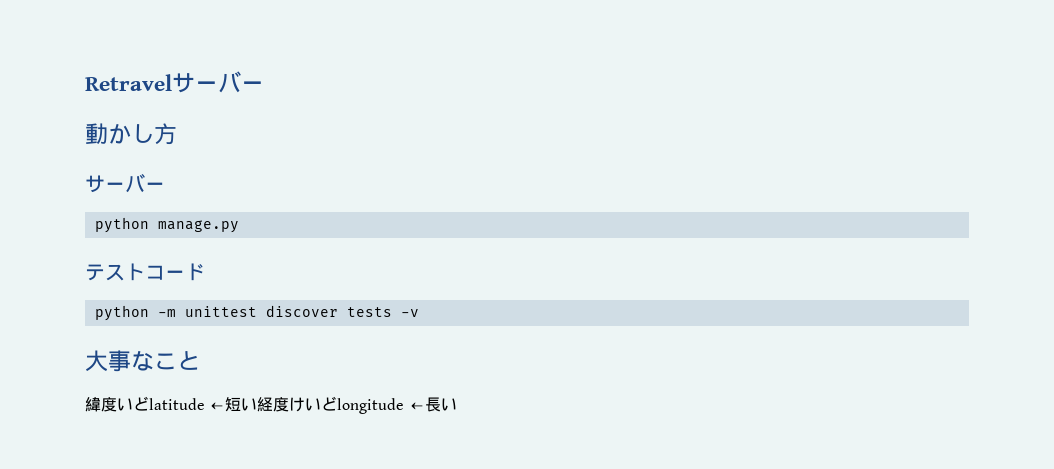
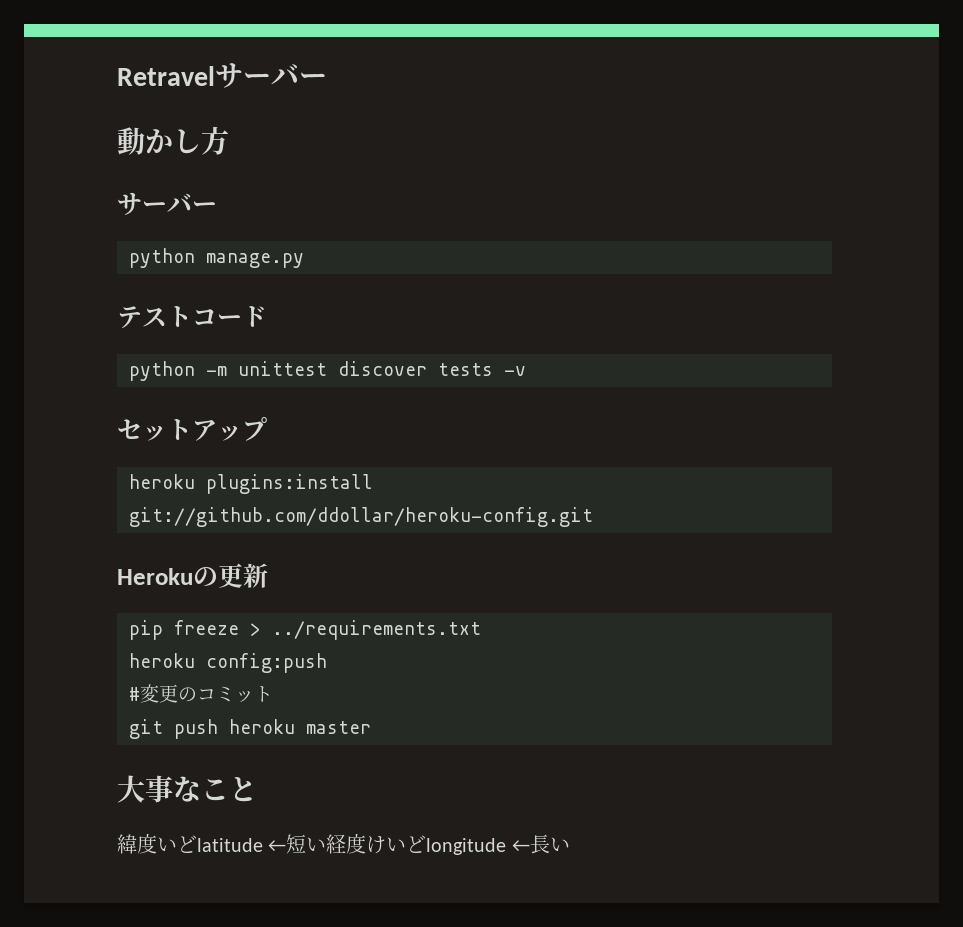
+ セットアップ
+ heroku plugins:install git://github.com/ddollar/heroku-config.git
+ Herokuの更新
+ pip freeze > ../requirements.txt
+ heroku config:push
+ #変更のコミット
+ git push heroku master

